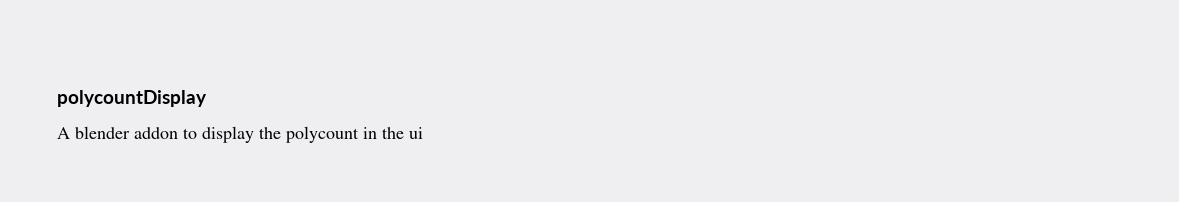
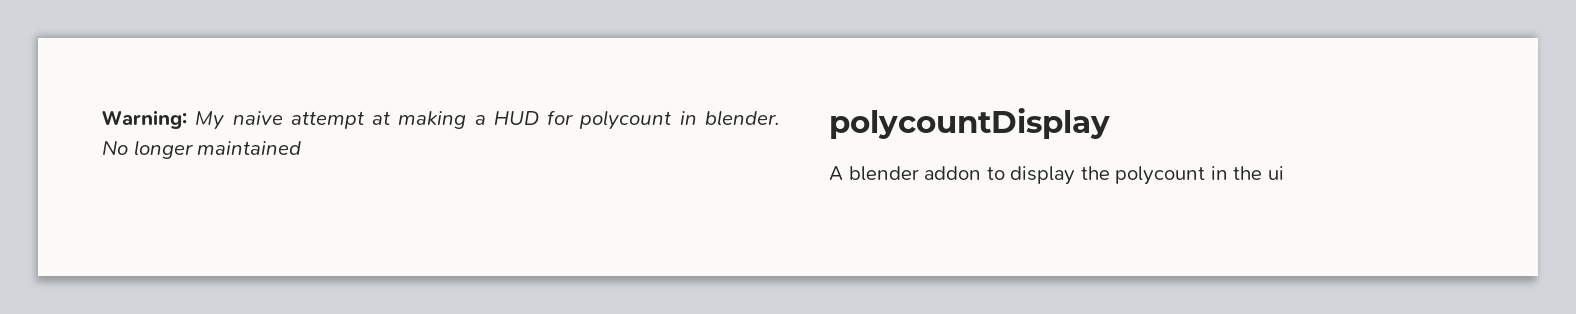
+ Warning: My naive attempt at making a HUD for polycount in blender. No longer maintained

